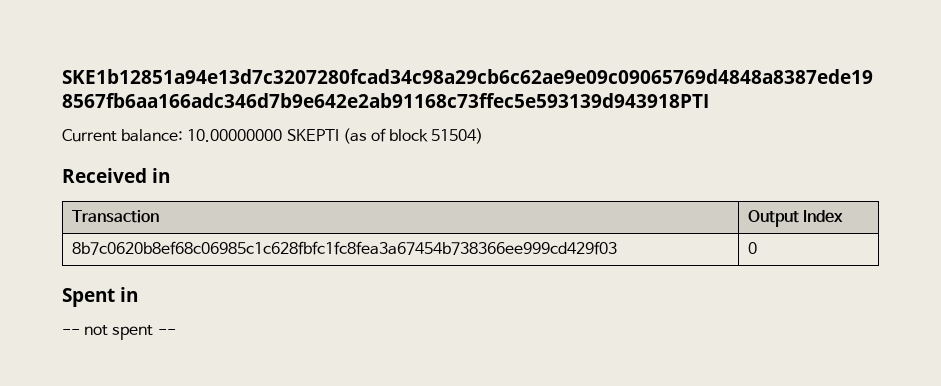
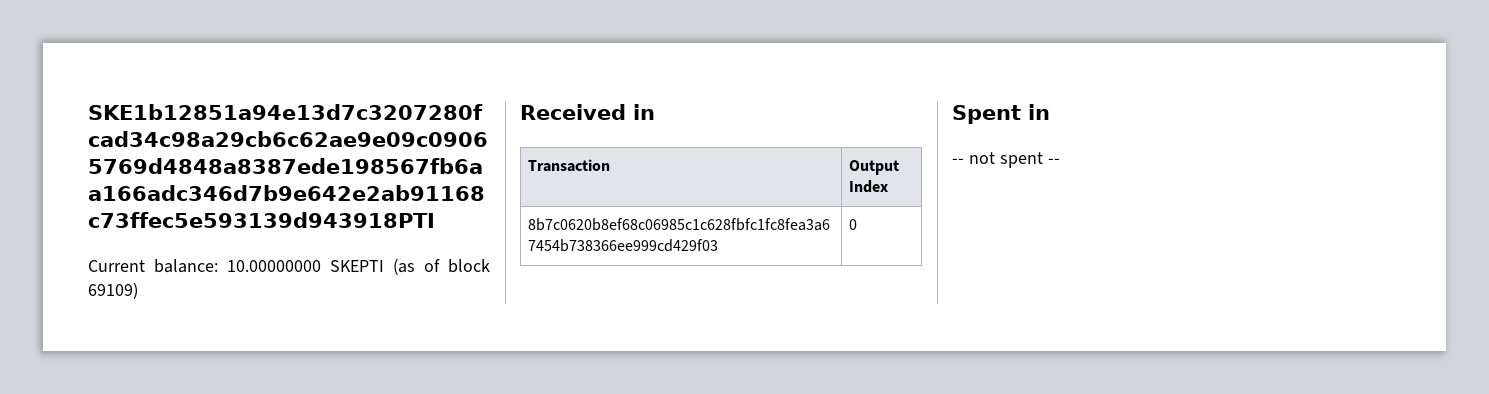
- Current balance: 10.00000000 SKEPTI (as of block 51504)
+ Current balance: 10.00000000 SKEPTI (as of block 69109)

